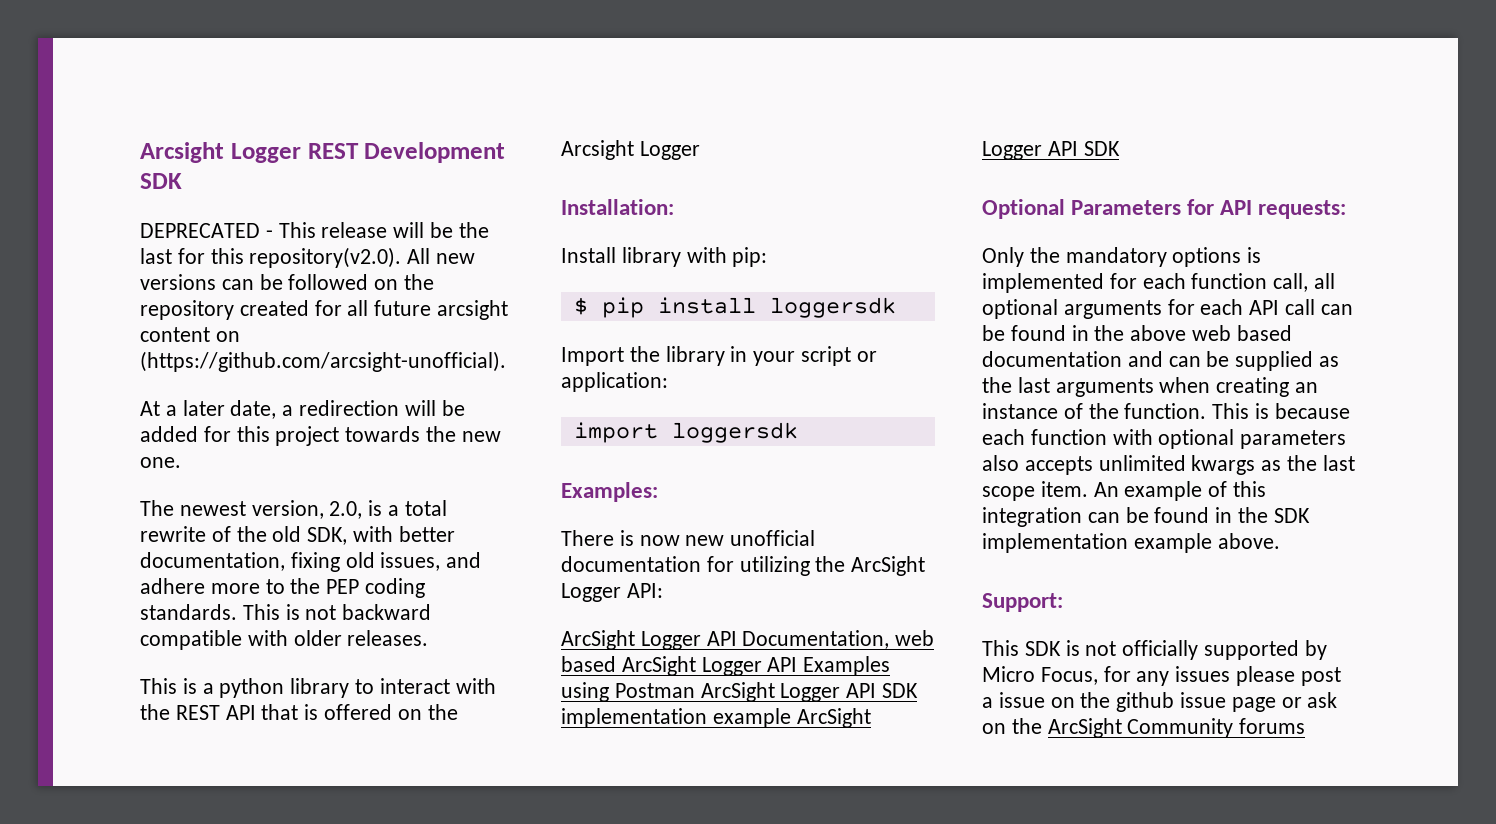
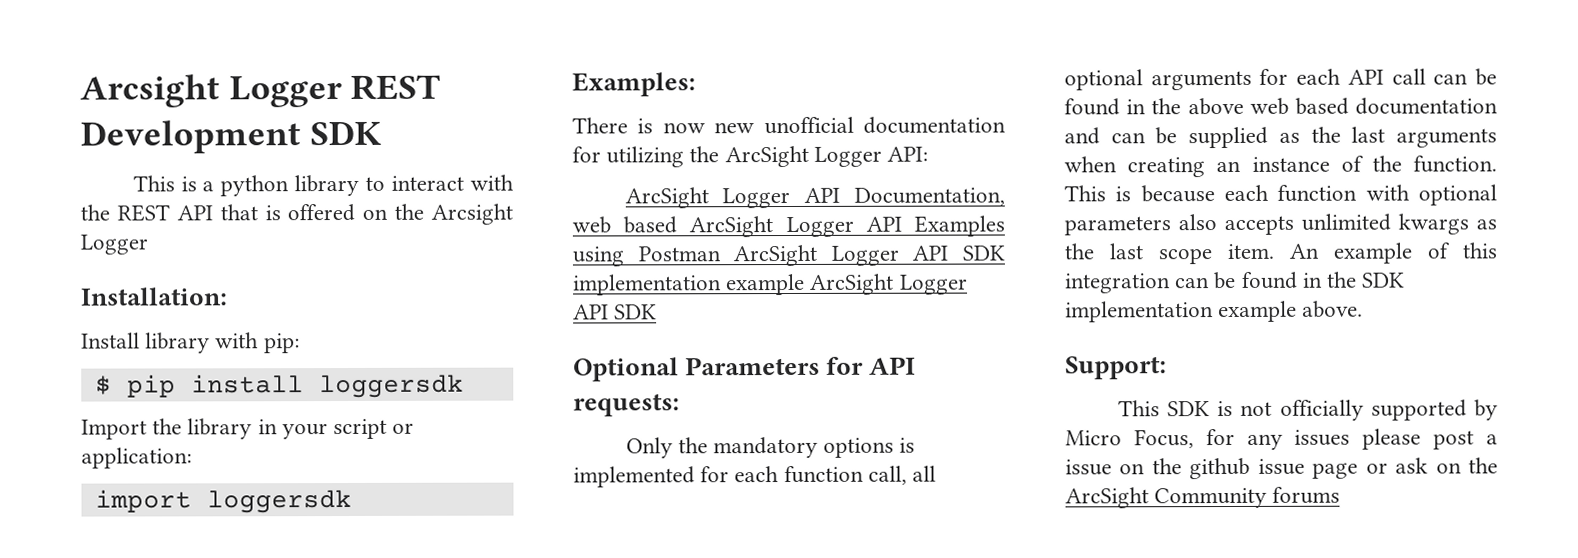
- DEPRECATED - This release will be the last for this repository(v2.0). All new versions can be followed on the repository created for all future arcsight content on (https://github.com/arcsight-unofficial).
- At a later date, a redirection will be added for this project towards the new one.
- The newest version, 2.0, is a total rewrite of the old SDK, with better documentation, fixing old issues, and adhere more to the PEP coding standards. This is not backward compatible with older releases.

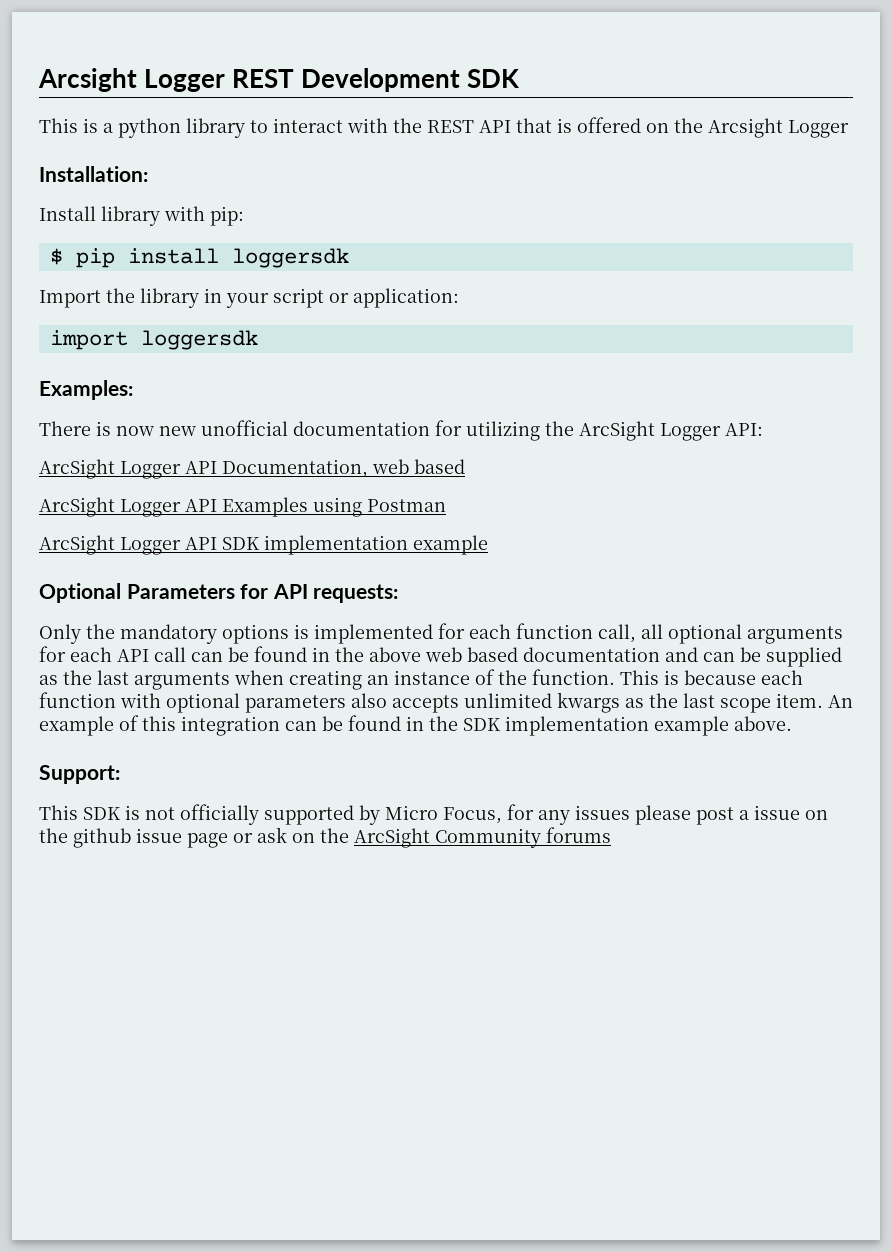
- ArcSight Logger API Documentation, web based ArcSight Logger API Examples using Postman ArcSight Logger API SDK implementation example ArcSight Logger API SDK
+ ArcSight Logger API Documentation, web based
+ ArcSight Logger API Examples using Postman
+ ArcSight Logger API SDK implementation example

